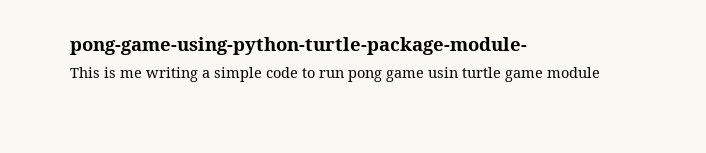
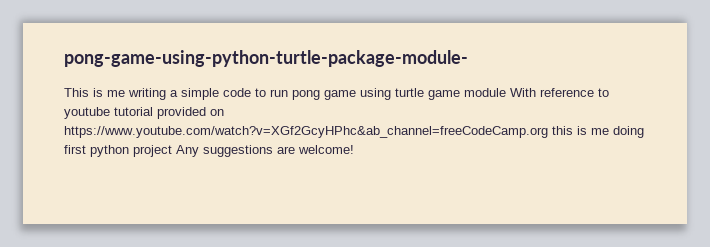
- This is me writing a simple code to run pong game usin turtle game module
+ This is me writing a simple code to run pong game using turtle game module With reference to youtube tutorial provided on https://www.youtube.com/watch?v=XGf2GcyHPhc&ab_channel=freeCodeCamp.org this is me doing first python project Any suggestions are welcome!

